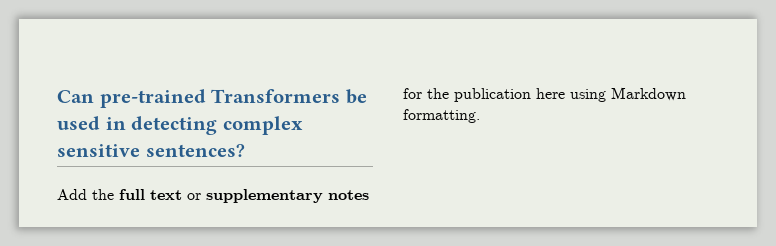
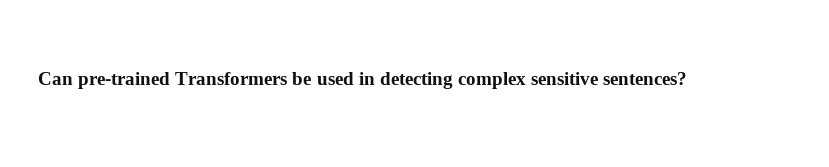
- Add the full text or supplementary notes for the publication here using Markdown formatting.

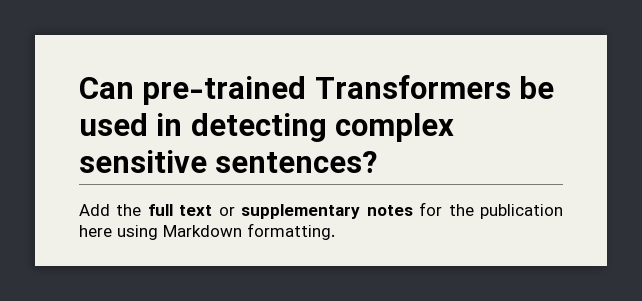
+ Add the full text or supplementary notes for the publication here using Markdown formatting.

